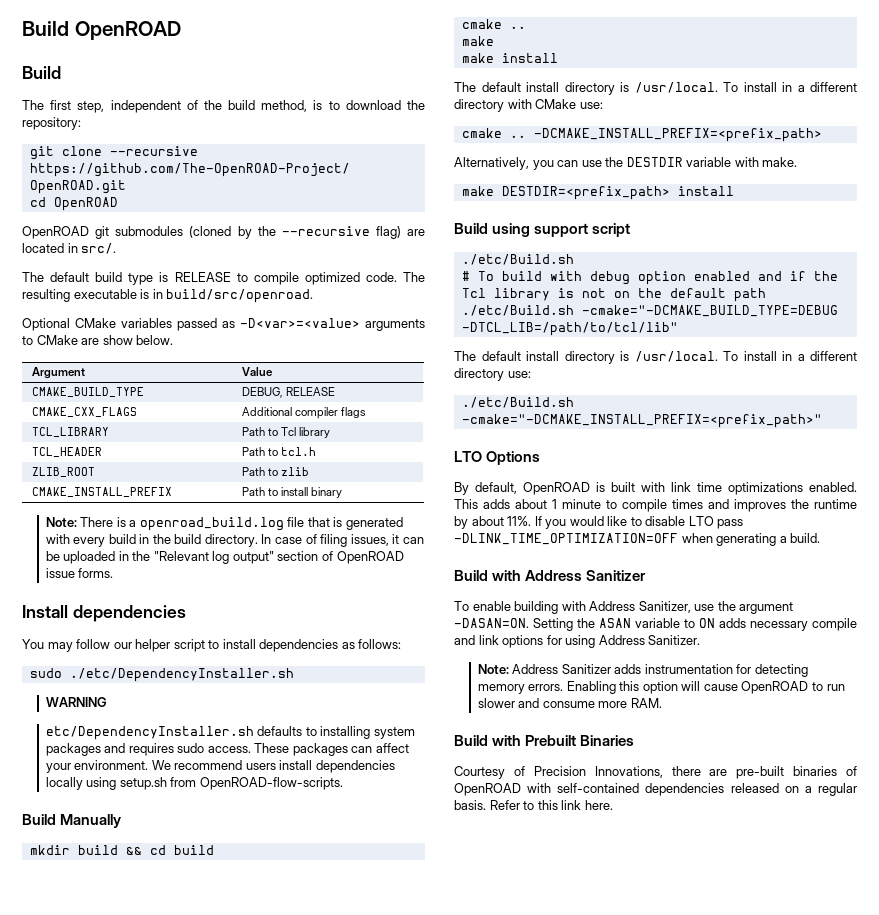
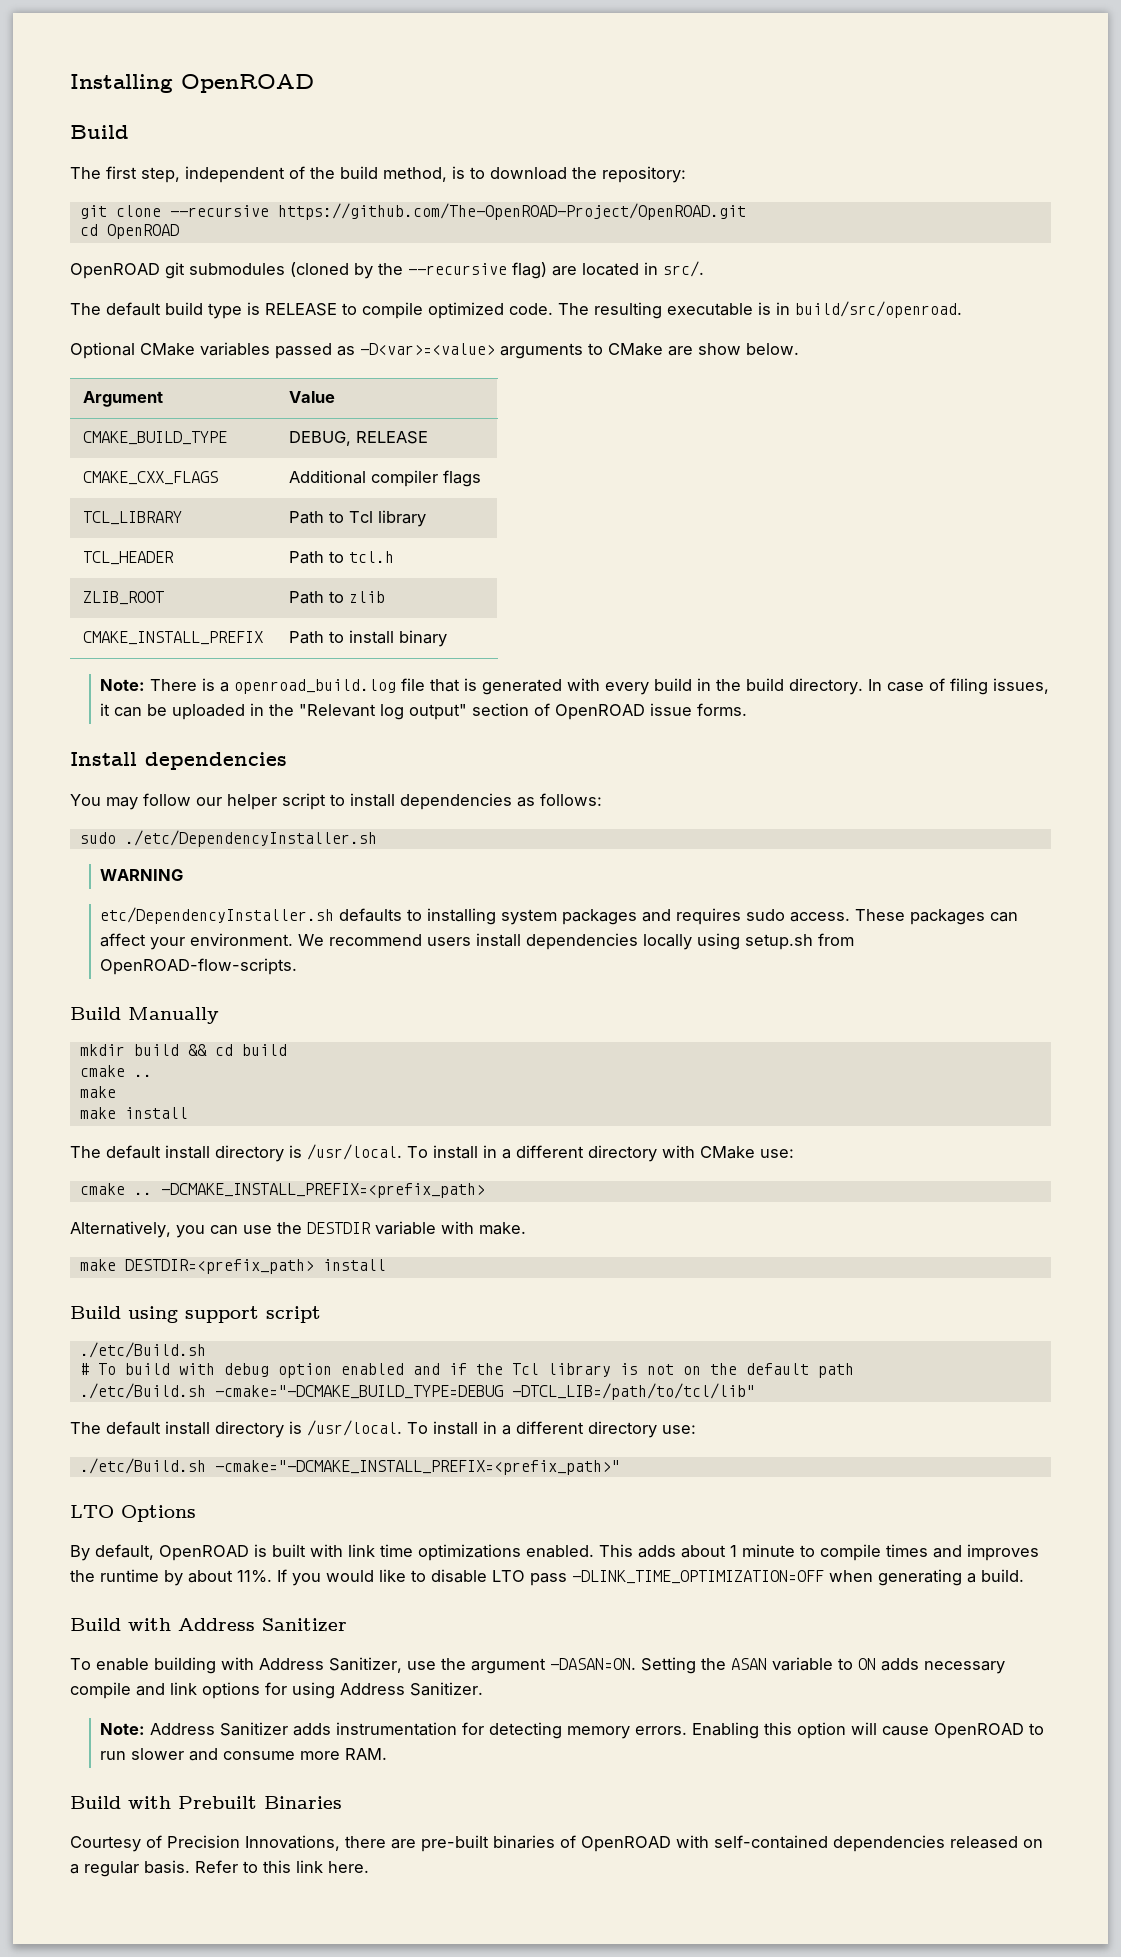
- Build OpenROAD
+ Installing OpenROAD

